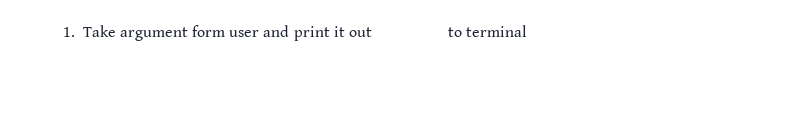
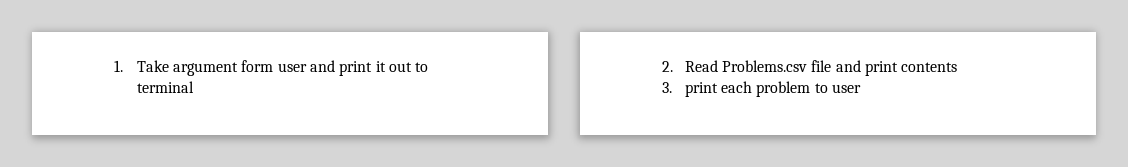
+ 2. Read Problems.csv file and print contents
+ 3. print each problem to user

